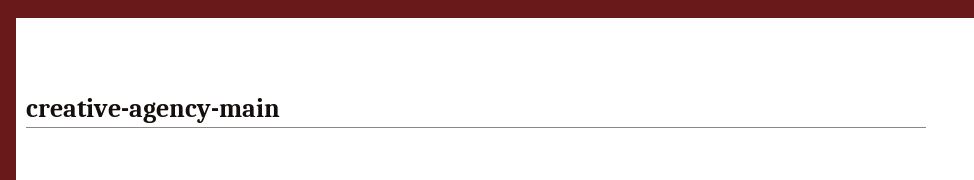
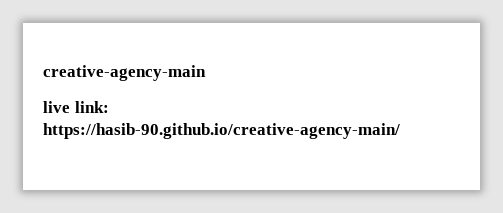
+ live link: https://hasib-90.github.io/creative-agency-main/

